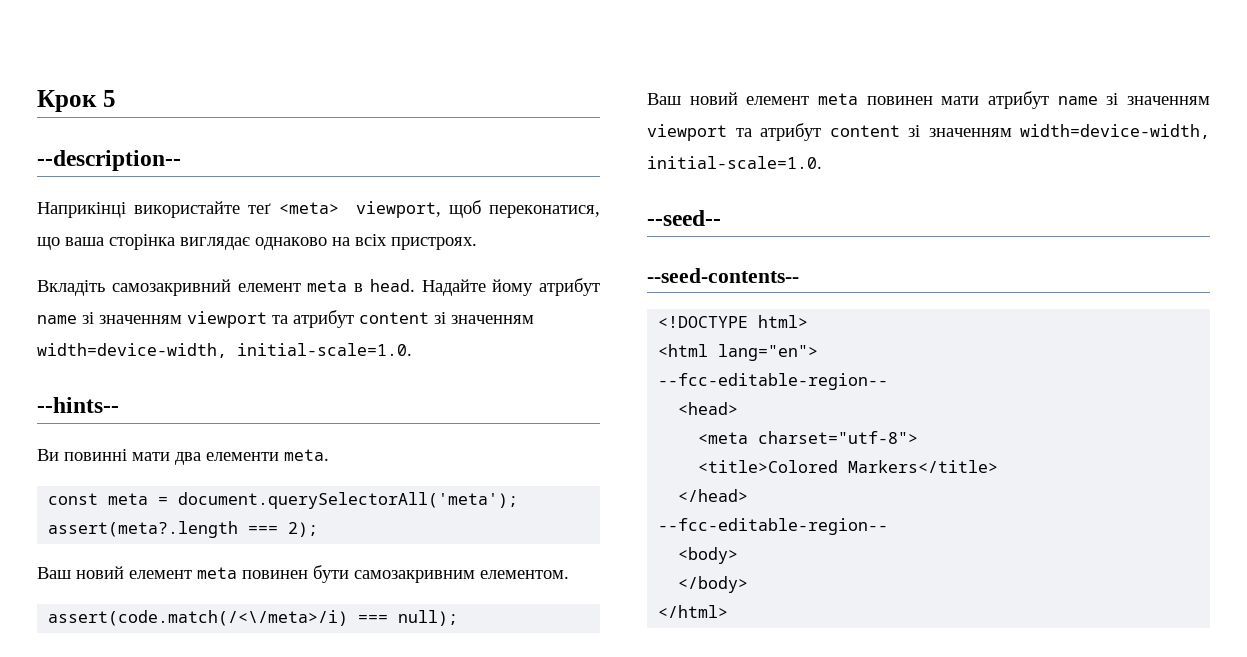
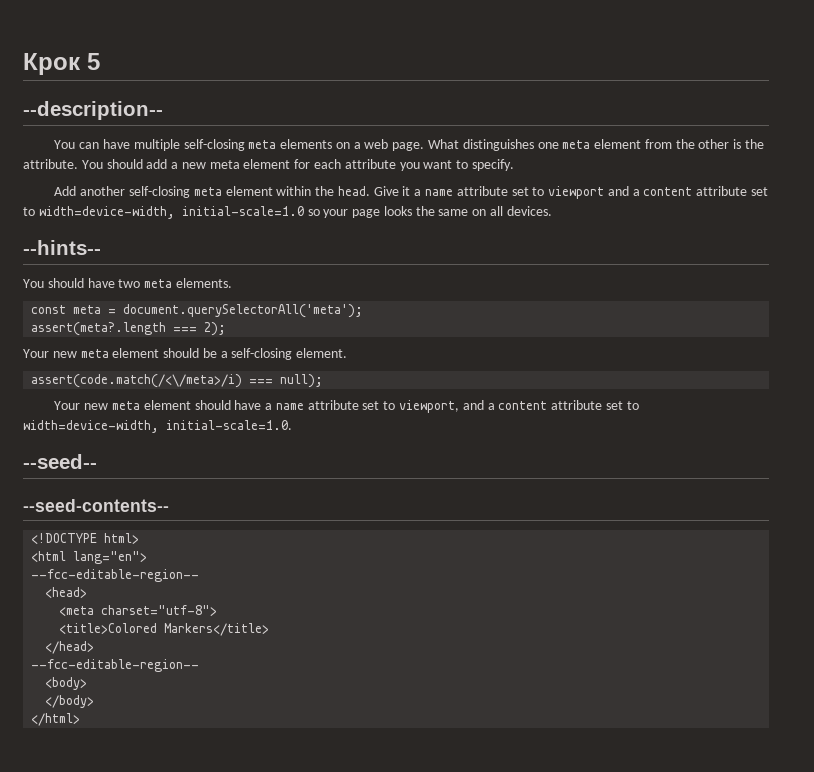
- Наприкінці використайте теґ <meta> viewport, щоб переконатися, що ваша сторінка виглядає однаково на всіх пристроях.
- Вкладіть самозакривний елемент meta в head. Надайте йому атрибут name зі значенням viewport та атрибут content зі значенням width=device-width, initial-scale=1.0.
+ You can have multiple self-closing meta elements on a web page. What distinguishes one meta element from the other is the attribute. You should add a new meta element for each attribute you want to specify.
+ Add another self-closing meta element within the head. Give it a name attribute set to viewport and a content attribute set to width=device-width, initial-scale=1.0 so your page looks the same on all devices.
  --hints--
- Ви повинні мати два елементи meta.
+ You should have two meta elements.
- Ваш новий елемент meta повинен бути самозакривним елементом.
+ Your new meta element should be a self-closing element.
  assert(code.match(/<\/meta>/i) === null);
- Ваш новий елемент meta повинен мати атрибут name зі значенням viewport та атрибут content зі значенням width=device-width, initial-scale=1.0.
+ Your new meta element should have a name attribute set to viewport, and a content attribute set to width=device-width, initial-scale=1.0.

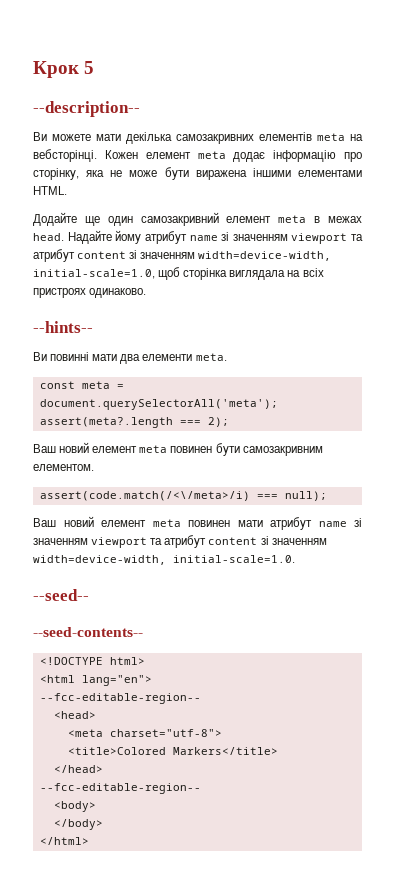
- You can have multiple self-closing meta elements on a web page. What distinguishes one meta element from the other is the attribute. You should add a new meta element for each attribute you want to specify.
- Add another self-closing meta element within the head. Give it a name attribute set to viewport and a content attribute set to width=device-width, initial-scale=1.0 so your page looks the same on all devices.
+ Ви можете мати декілька самозакривних елементів meta на вебсторінці. Кожен елемент meta додає інформацію про сторінку, яка не може бути виражена іншими елементами HTML.
+ Додайте ще один самозакривний елемент meta в межах head. Надайте йому атрибут name зі значенням viewport та атрибут content зі значенням width=device-width, initial-scale=1.0, щоб сторінка виглядала на всіх пристроях одинаково.
  --hints--
- You should have two meta elements.
+ Ви повинні мати два елементи meta.
- Your new meta element should be a self-closing element.
+ Ваш новий елемент meta повинен бути самозакривним елементом.
  assert(code.match(/<\/meta>/i) === null);
- Your new meta element should have a name attribute set to viewport, and a content attribute set to width=device-width, initial-scale=1.0.
+ Ваш новий елемент meta повинен мати атрибут name зі значенням viewport та атрибут content зі значенням width=device-width, initial-scale=1.0.

